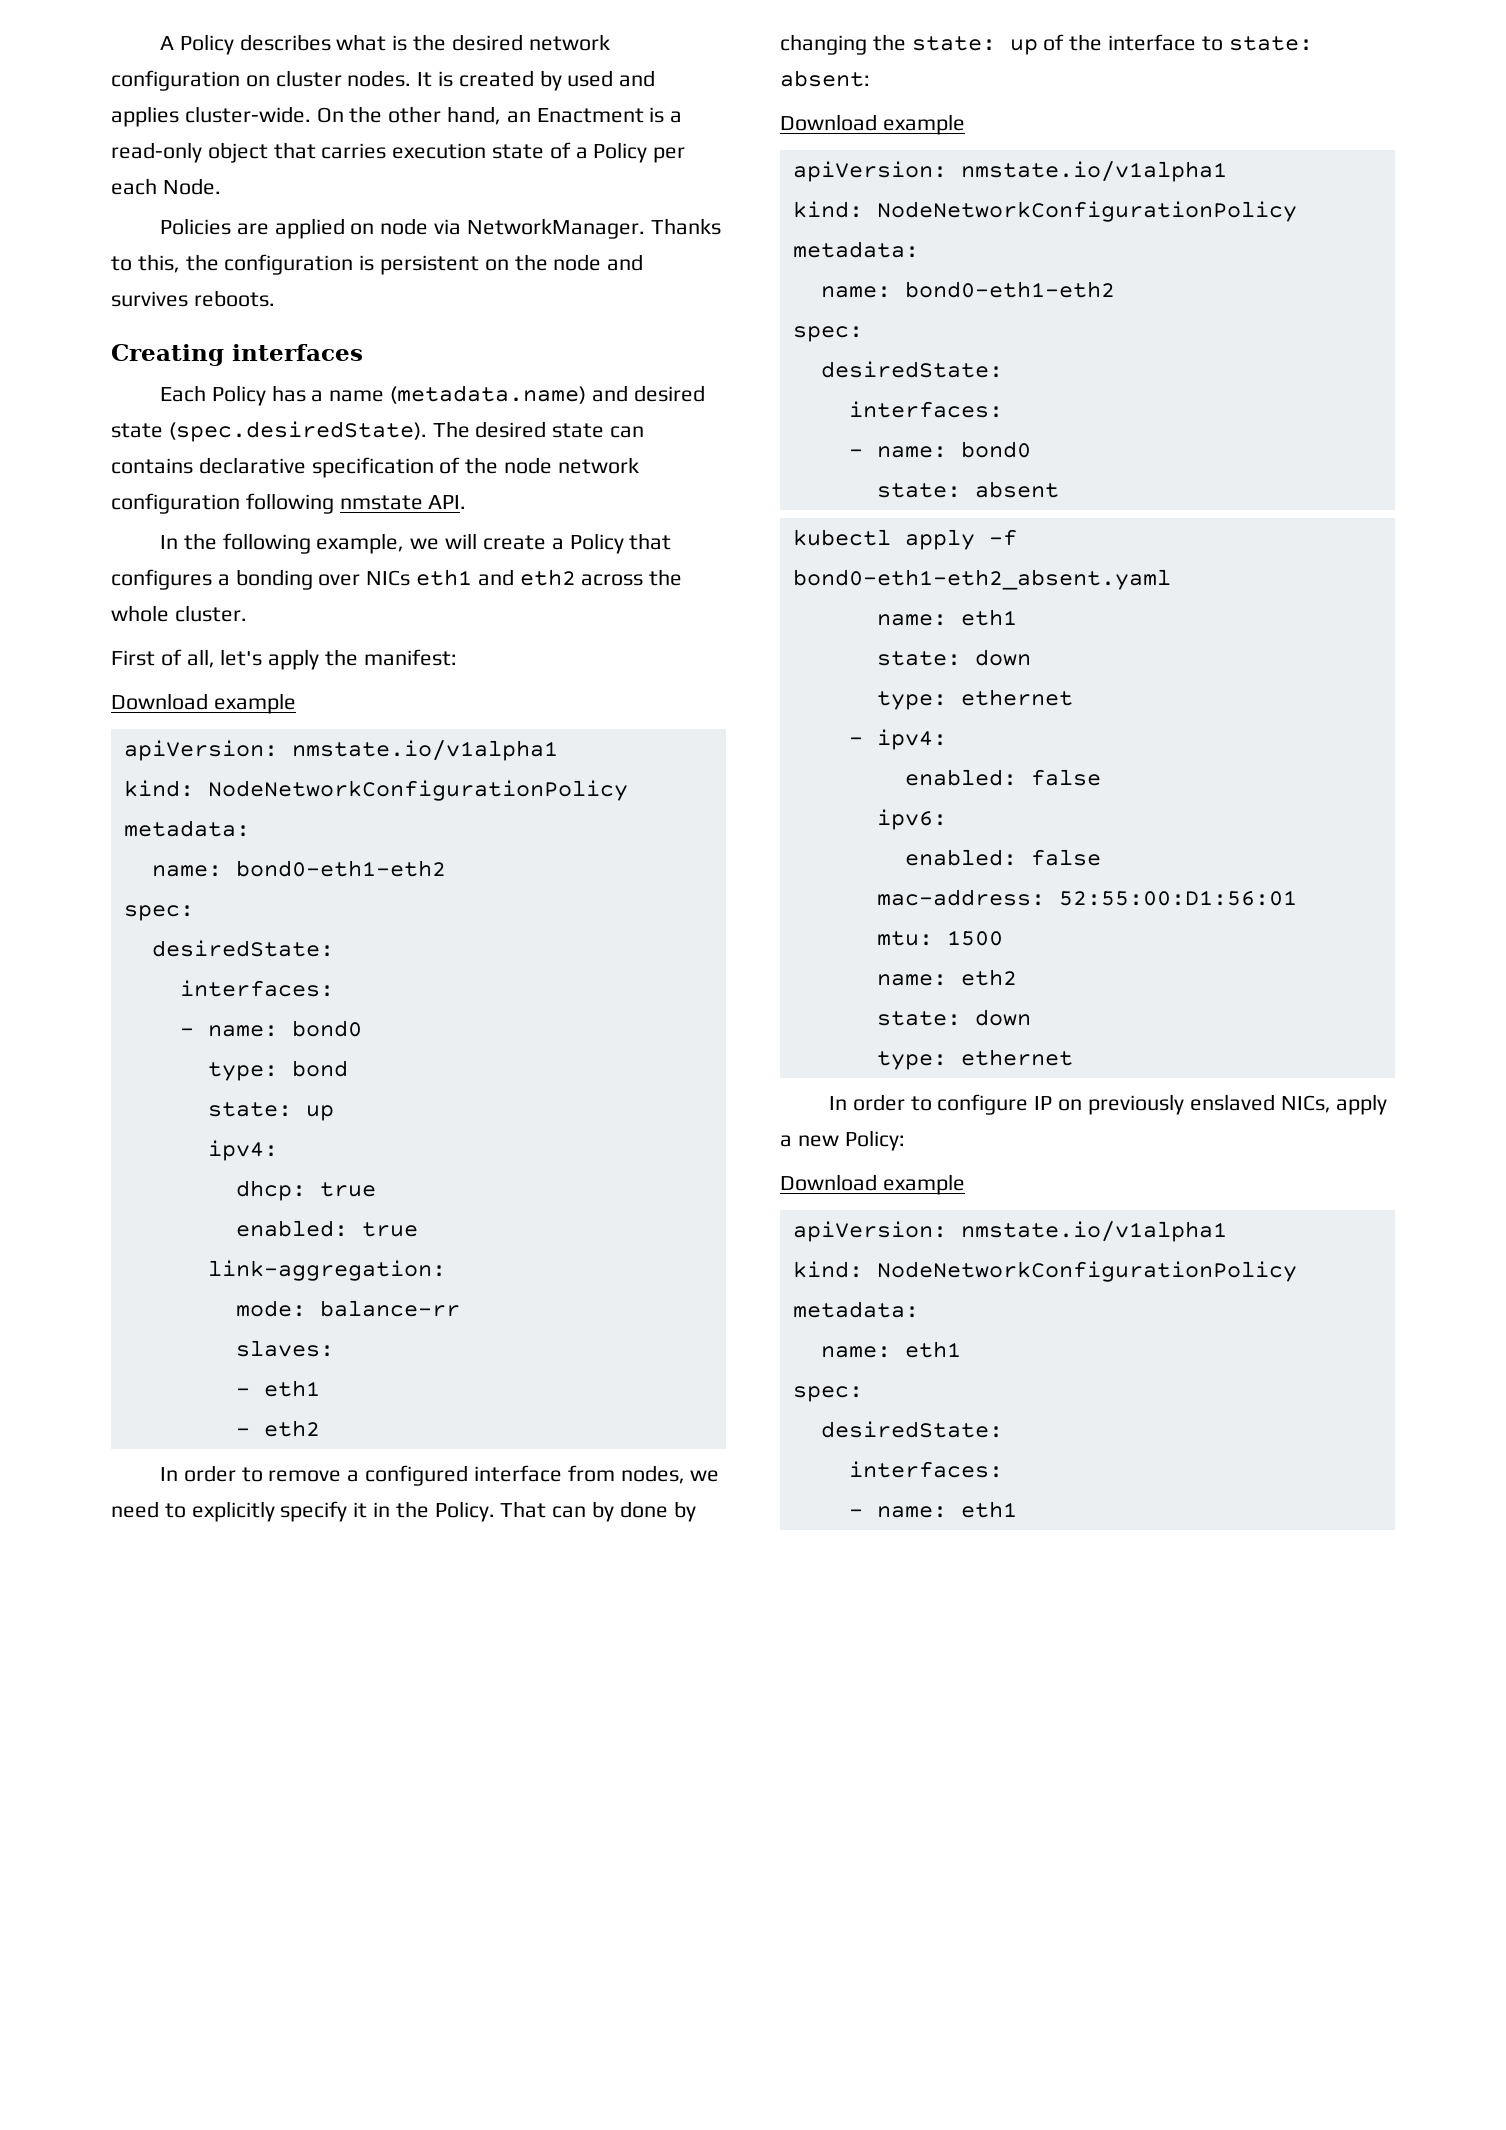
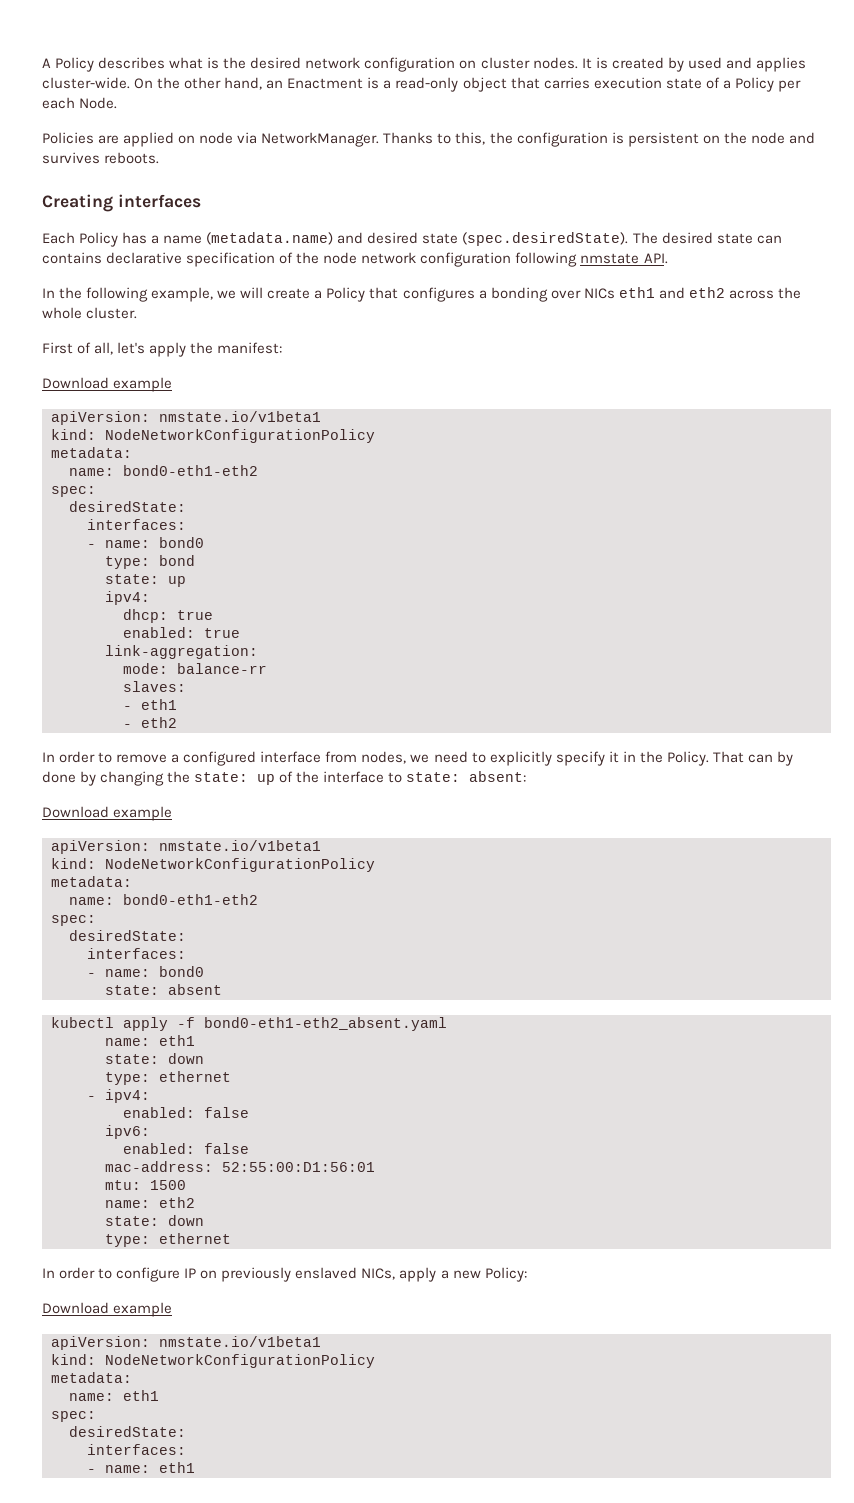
  First of all, let's apply the manifest:
  Download example
- apiVersion: nmstate.io/v1alpha1
+ apiVersion: nmstate.io/v1beta1
  That can by done by changing the state: up of the interface to state: absent:
  Download example
- apiVersion: nmstate.io/v1alpha1
+ apiVersion: nmstate.io/v1beta1
  In order to configure IP on previously enslaved NICs, apply a new Policy:
  Download example
- apiVersion: nmstate.io/v1alpha1
+ apiVersion: nmstate.io/v1beta1

